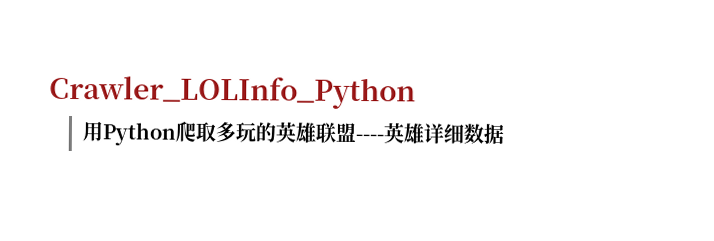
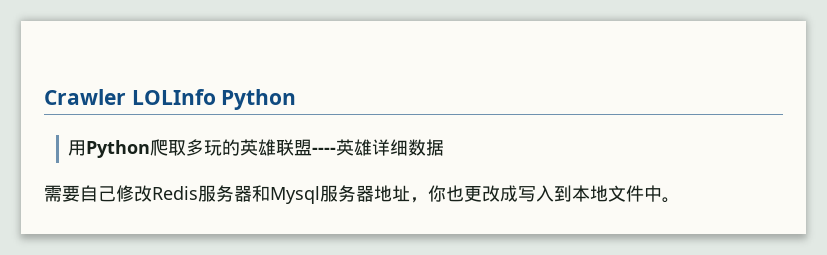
- Crawler_LOLInfo_Python
+ Crawler LOLInfo Python
+ 需要自己修改Redis服务器和Mysql服务器地址，你也更改成写入到本地文件中。

